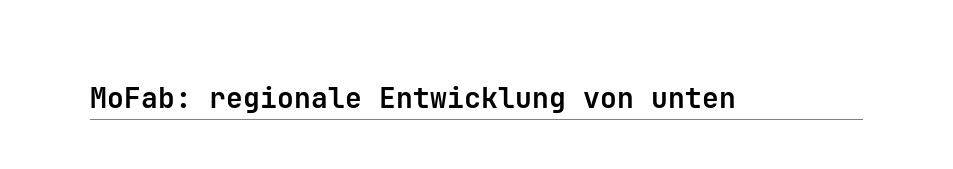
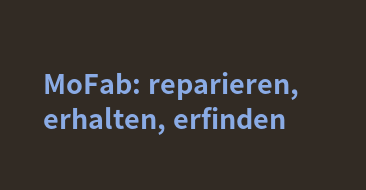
- MoFab: regionale Entwicklung von unten
+ MoFab: reparieren, erhalten, erfinden

